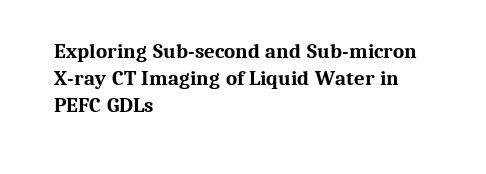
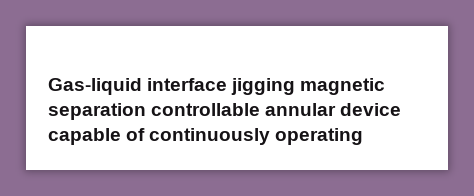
- Exploring Sub-second and Sub-micron X-ray CT Imaging of Liquid Water in PEFC GDLs
+ Gas-liquid interface jigging magnetic separation controllable annular device capable of continuously operating

